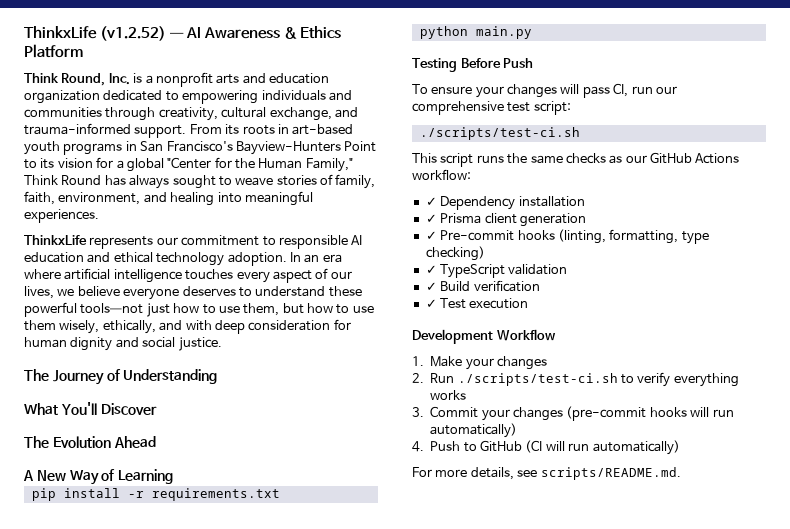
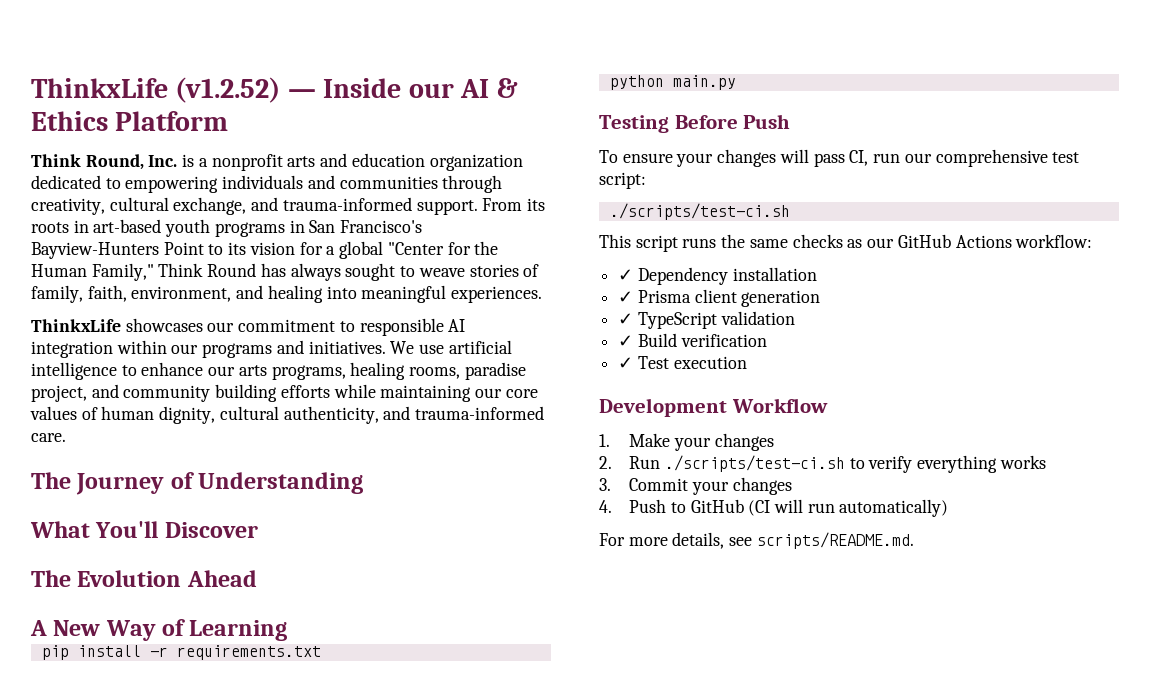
- ThinkxLife (v1.2.52) — AI Awareness & Ethics Platform
+ ThinkxLife (v1.2.52) — Inside our AI & Ethics Platform
- ThinkxLife represents our commitment to responsible AI education and ethical technology adoption. In an era where artificial intelligence touches every aspect of our lives, we believe everyone deserves to understand these powerful tools—not just how to use them, but how to use them wisely, ethically, and with deep consideration for human dignity and social justice.
+ ThinkxLife showcases our commitment to responsible AI integration within our programs and initiatives. We use artificial intelligence to enhance our arts programs, healing rooms, paradise project, and community building efforts while maintaining our core values of human dignity, cultural authenticity, and trauma-informed care.
- ✓ Pre-commit hooks (linting, formatting, type checking)
- 3. Commit your changes (pre-commit hooks will run automatically)
+ 3. Commit your changes

